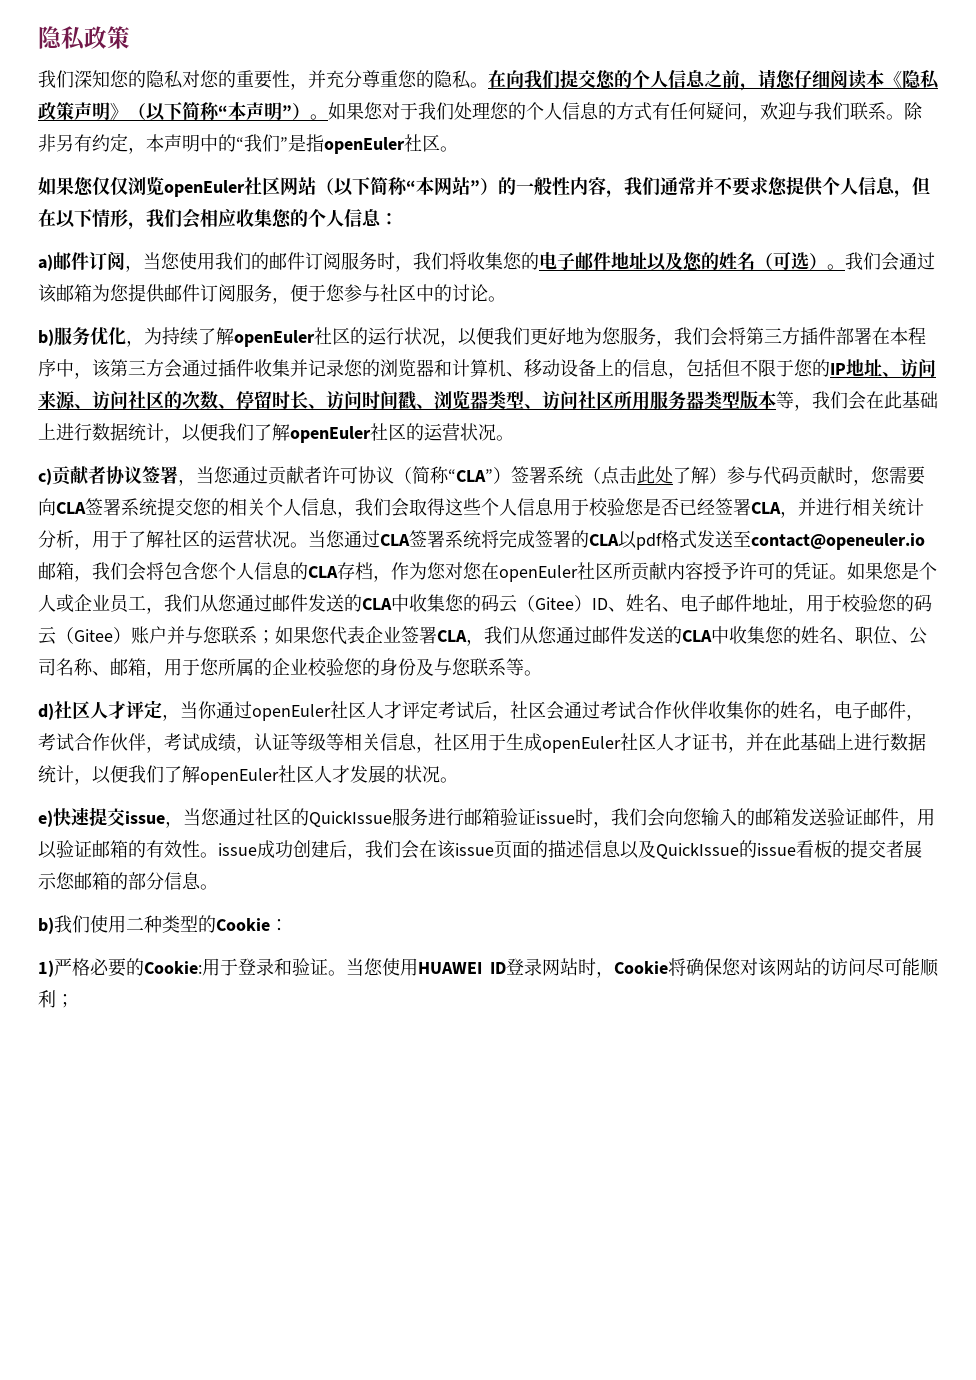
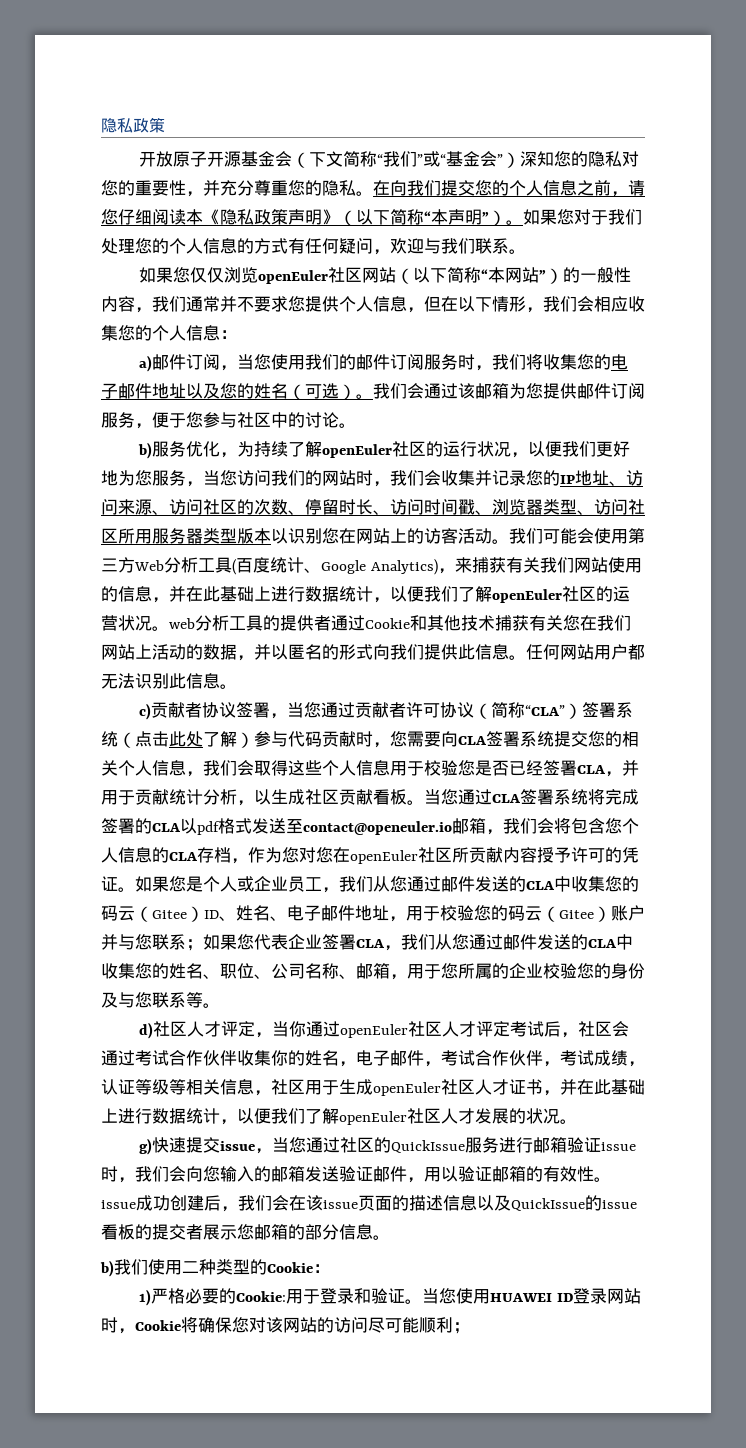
- 我们深知您的隐私对您的重要性，并充分尊重您的隐私。
+ 开放原子开源基金会（下文简称“我们”或“基金会”）深知您的隐私对您的重要性，并充分尊重您的隐私。
- 除非另有约定，本声明中的“我们”是指openEuler社区。
- b)服务优化，为持续了解openEuler社区的运行状况，以便我们更好地为您服务，我们会将第三方插件部署在本程序中，该第三方会通过插件收集并记录您的浏览器和计算机、移动设备上的信息，包括但不限于您的IP地址、访问来源、访问社区的次数、停留时长、访问时间戳、浏览器类型、访问社区所用服务器类型版本等，我们会在此基础上进行数据统计，以便我们了解openEuler社区的运营状况。
+ b)服务优化，为持续了解openEuler社区的运行状况，以便我们更好地为您服务，当您访问我们的网站时，我们会收集并记录您的IP地址、访问来源、访问社区的次数、停留时长、访问时间戳、浏览器类型、访问社区所用服务器类型版本以识别您在网站上的访客活动。我们可能会使用第三方Web分析工具(百度统计、Google Analytics)，来捕获有关我们网站使用的信息，并在此基础上进行数据统计，以便我们了解openEuler社区的运营状况。web分析工具的提供者通过Cookie和其他技术捕获有关您在我们网站上活动的数据，并以匿名的形式向我们提供此信息。任何网站用户都无法识别此信息。
- c)贡献者协议签署，当您通过贡献者许可协议（简称“CLA”）签署系统（点击此处了解）参与代码贡献时，您需要向CLA签署系统提交您的相关个人信息，我们会取得这些个人信息用于校验您是否已经签署CLA，并进行相关统计分析，用于了解社区的运营状况。
+ c)贡献者协议签署，当您通过贡献者许可协议（简称“CLA”）签署系统（点击此处了解）参与代码贡献时，您需要向CLA签署系统提交您的相关个人信息，我们会取得这些个人信息用于校验您是否已经签署CLA，并用于贡献统计分析，以生成社区贡献看板。
- e)快速提交issue，当您通过社区的QuickIssue服务进行邮箱验证issue时，我们会向您输入的邮箱发送验证邮件，用以验证邮箱的有效性。issue成功创建后，我们会在该issue页面的描述信息以及QuickIssue的issue看板的提交者展示您邮箱的部分信息。
+ g)快速提交issue，当您通过社区的QuickIssue服务进行邮箱验证issue时，我们会向您输入的邮箱发送验证邮件，用以验证邮箱的有效性。issue成功创建后，我们会在该issue页面的描述信息以及QuickIssue的issue看板的提交者展示您邮箱的部分信息。

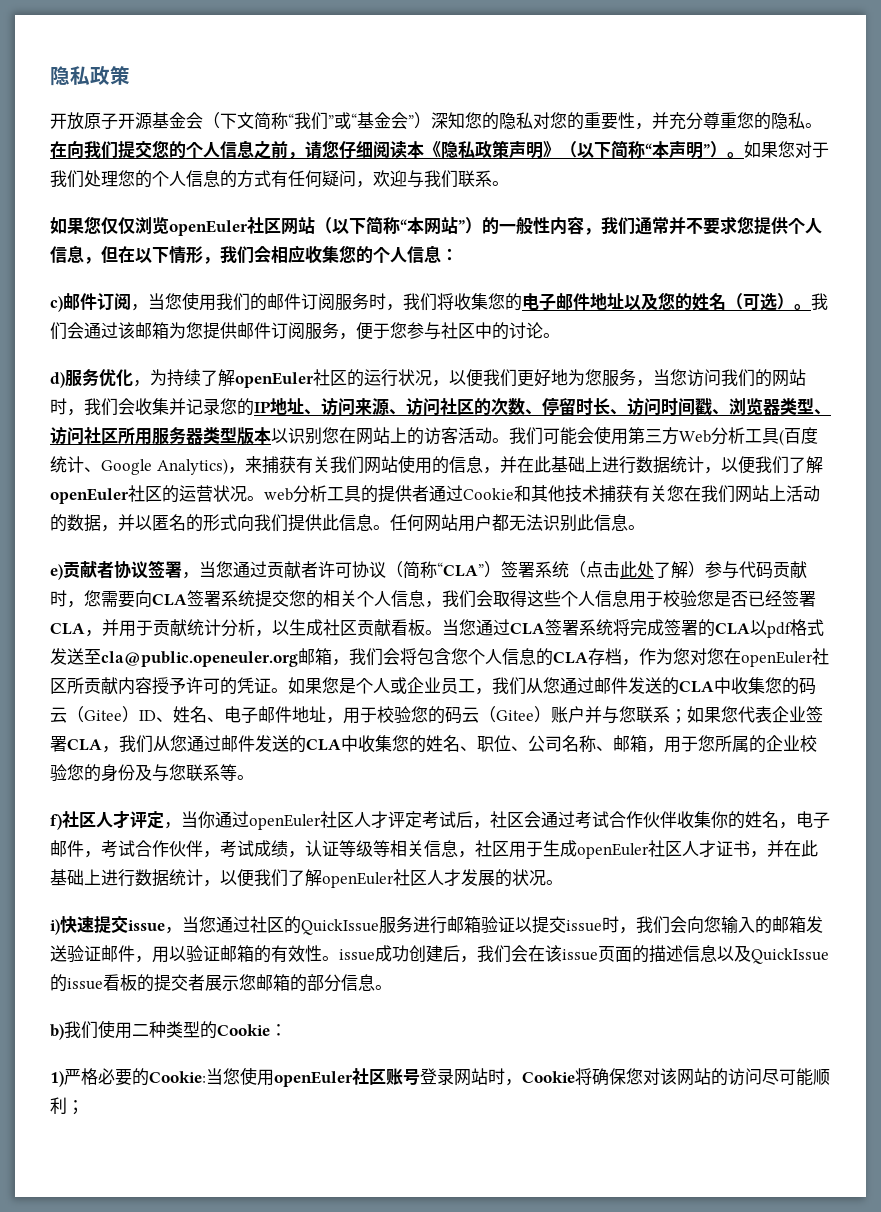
- a)邮件订阅，当您使用我们的邮件订阅服务时，我们将收集您的电子邮件地址以及您的姓名（可选）。
+ c)邮件订阅，当您使用我们的邮件订阅服务时，我们将收集您的电子邮件地址以及您的姓名（可选）。
- b)服务优化，为持续了解openEuler社区的运行状况，以便我们更好地为您服务，当您访问我们的网站时，我们会收集并记录您的IP地址、访问来源、访问社区的次数、停留时长、访问时间戳、浏览器类型、访问社区所用服务器类型版本以识别您在网站上的访客活动。
+ d)服务优化，为持续了解openEuler社区的运行状况，以便我们更好地为您服务，当您访问我们的网站时，我们会收集并记录您的IP地址、访问来源、访问社区的次数、停留时长、访问时间戳、浏览器类型、访问社区所用服务器类型版本以识别您在网站上的访客活动。
- c)贡献者协议签署，当您通过贡献者许可协议（简称“CLA”）签署系统（点击此处了解）参与代码贡献时，您需要向CLA签署系统提交您的相关个人信息，我们会取得这些个人信息用于校验您是否已经签署CLA，并用于贡献统计分析，以生成社区贡献看板。
+ e)贡献者协议签署，当您通过贡献者许可协议（简称“CLA”）签署系统（点击此处了解）参与代码贡献时，您需要向CLA签署系统提交您的相关个人信息，我们会取得这些个人信息用于校验您是否已经签署CLA，并用于贡献统计分析，以生成社区贡献看板。
- 当您通过CLA签署系统将完成签署的CLA以pdf格式发送至contact@openeuler.io邮箱，我们会将包含您个人信息的CLA存档，作为您对您在openEuler社区所贡献内容授予许可的凭证。
+ 当您通过CLA签署系统将完成签署的CLA以pdf格式发送至cla@public.openeuler.org邮箱，我们会将包含您个人信息的CLA存档，作为您对您在openEuler社区所贡献内容授予许可的凭证。
- d)社区人才评定，当你通过openEuler社区人才评定考试后，社区会通过考试合作伙伴收集你的姓名，电子邮件，考试合作伙伴，考试成绩，认证等级等相关信息，社区用于生成openEuler社区人才证书，并在此基础上进行数据统计，以便我们了解openEuler社区人才发展的状况。
+ f)社区人才评定，当你通过openEuler社区人才评定考试后，社区会通过考试合作伙伴收集你的姓名，电子邮件，考试合作伙伴，考试成绩，认证等级等相关信息，社区用于生成openEuler社区人才证书，并在此基础上进行数据统计，以便我们了解openEuler社区人才发展的状况。
- g)快速提交issue，当您通过社区的QuickIssue服务进行邮箱验证issue时，我们会向您输入的邮箱发送验证邮件，用以验证邮箱的有效性。issue成功创建后，我们会在该issue页面的描述信息以及QuickIssue的issue看板的提交者展示您邮箱的部分信息。
+ i)快速提交issue，当您通过社区的QuickIssue服务进行邮箱验证以提交issue时，我们会向您输入的邮箱发送验证邮件，用以验证邮箱的有效性。issue成功创建后，我们会在该issue页面的描述信息以及QuickIssue的issue看板的提交者展示您邮箱的部分信息。
- 1)严格必要的Cookie:用于登录和验证。当您使用HUAWEI ID登录网站时，Cookie将确保您对该网站的访问尽可能顺利；
+ 1)严格必要的Cookie:当您使用openEuler社区账号登录网站时，Cookie将确保您对该网站的访问尽可能顺利；

